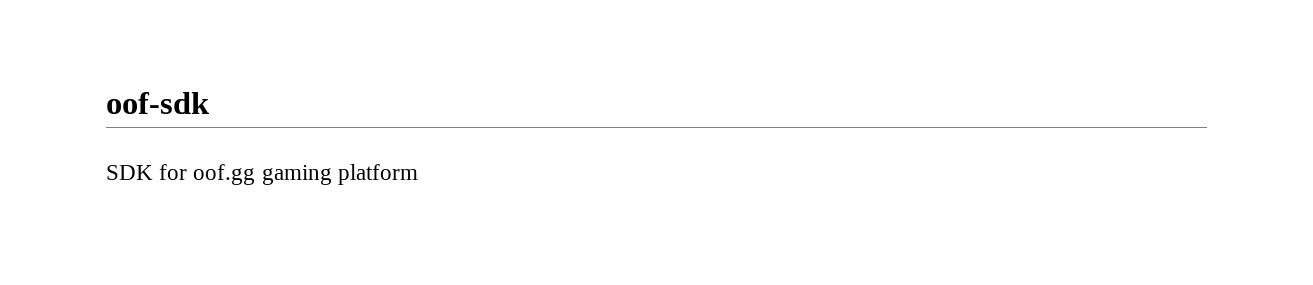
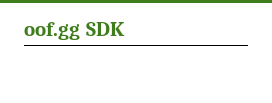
- oof-sdk
- SDK for oof.gg gaming platform
+ oof.gg SDK

